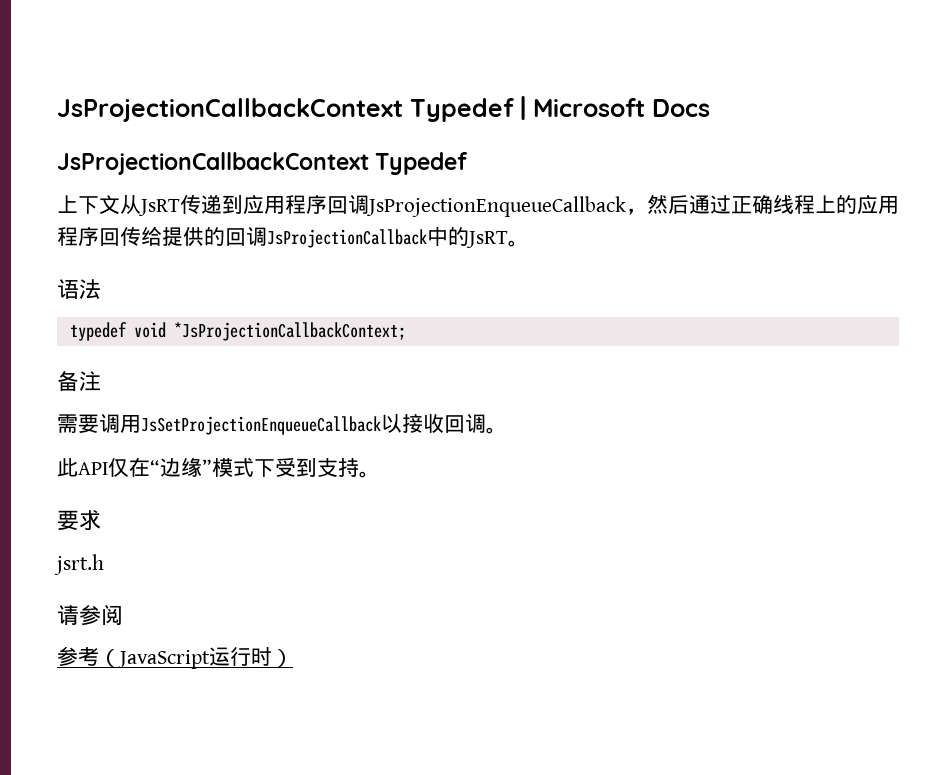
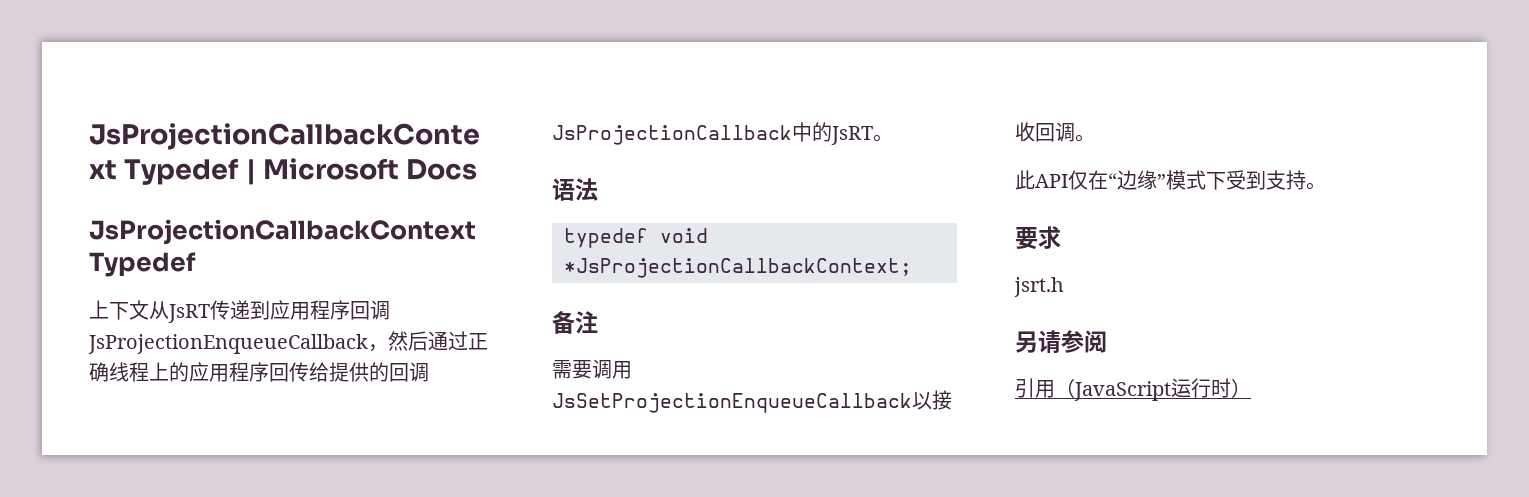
- 请参阅
+ 另请参阅
- 参考（JavaScript运行时）
+ 引用（JavaScript运行时）

